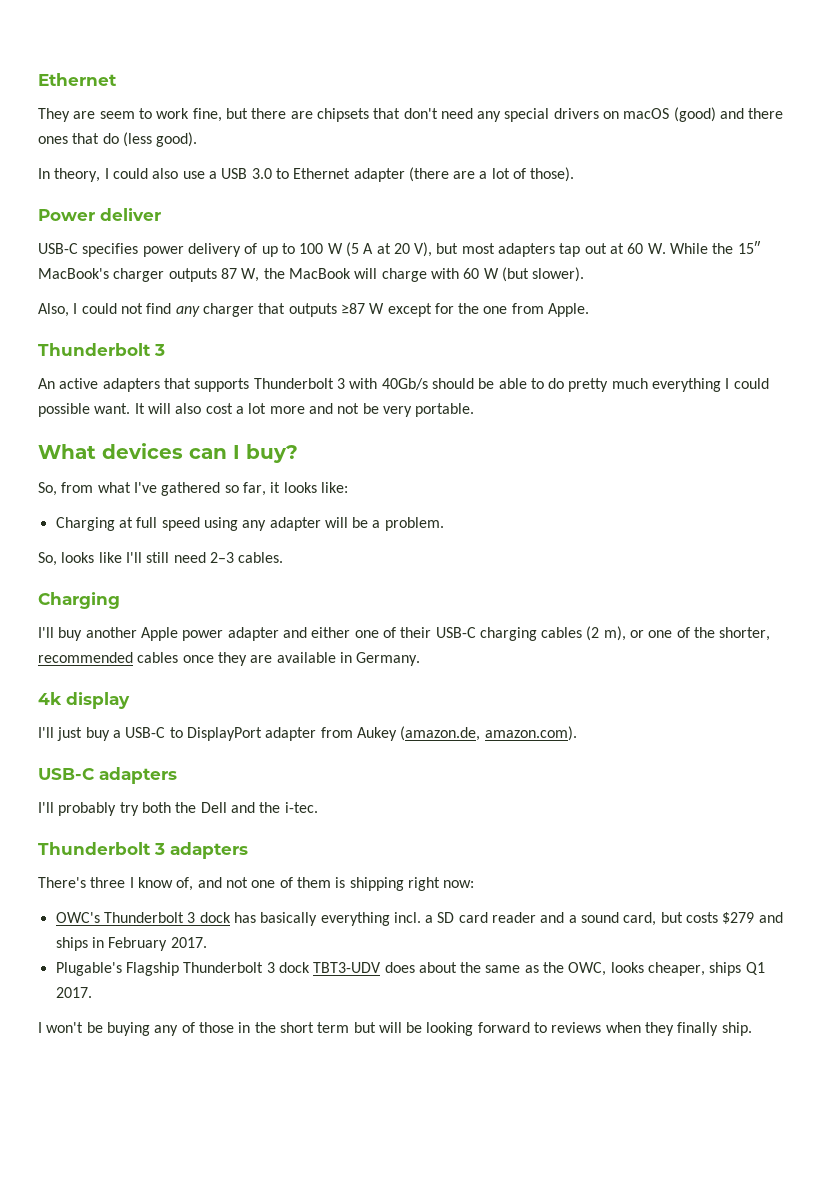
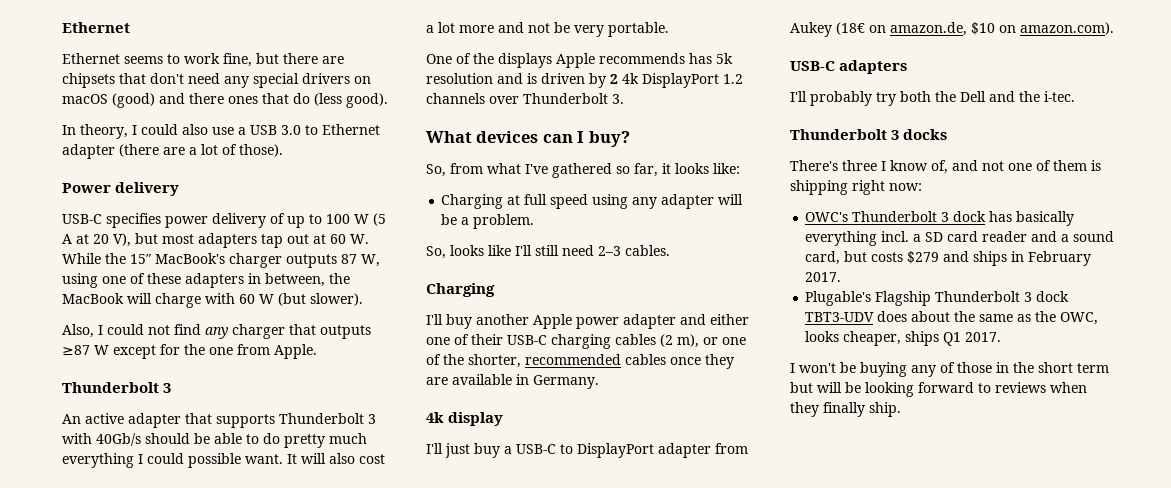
- They are seem to work fine, but there are chipsets that don't need any special drivers on macOS (good) and there ones that do (less good).
+ Ethernet seems to work fine, but there are chipsets that don't need any special drivers on macOS (good) and there ones that do (less good).
- Power deliver
+ Power delivery
- USB-C specifies power delivery of up to 100 W (5 A at 20 V), but most adapters tap out at 60 W. While the 15″ MacBook's charger outputs 87 W, the MacBook will charge with 60 W (but slower).
+ USB-C specifies power delivery of up to 100 W (5 A at 20 V), but most adapters tap out at 60 W. While the 15″ MacBook's charger outputs 87 W, using one of these adapters in between, the MacBook will charge with 60 W (but slower).
- An active adapters that supports Thunderbolt 3 with 40Gb/s should be able to do pretty much everything I could possible want.
+ An active adapter that supports Thunderbolt 3 with 40Gb/s should be able to do pretty much everything I could possible want.
+ One of the displays Apple recommends has 5k resolution and is driven by 2 4k DisplayPort 1.2 channels over Thunderbolt 3.
- I'll just buy a USB-C to DisplayPort adapter from Aukey (amazon.de, amazon.com).
+ I'll just buy a USB-C to DisplayPort adapter from Aukey (18€ on amazon.de, $10 on amazon.com).
- Thunderbolt 3 adapters
+ Thunderbolt 3 docks

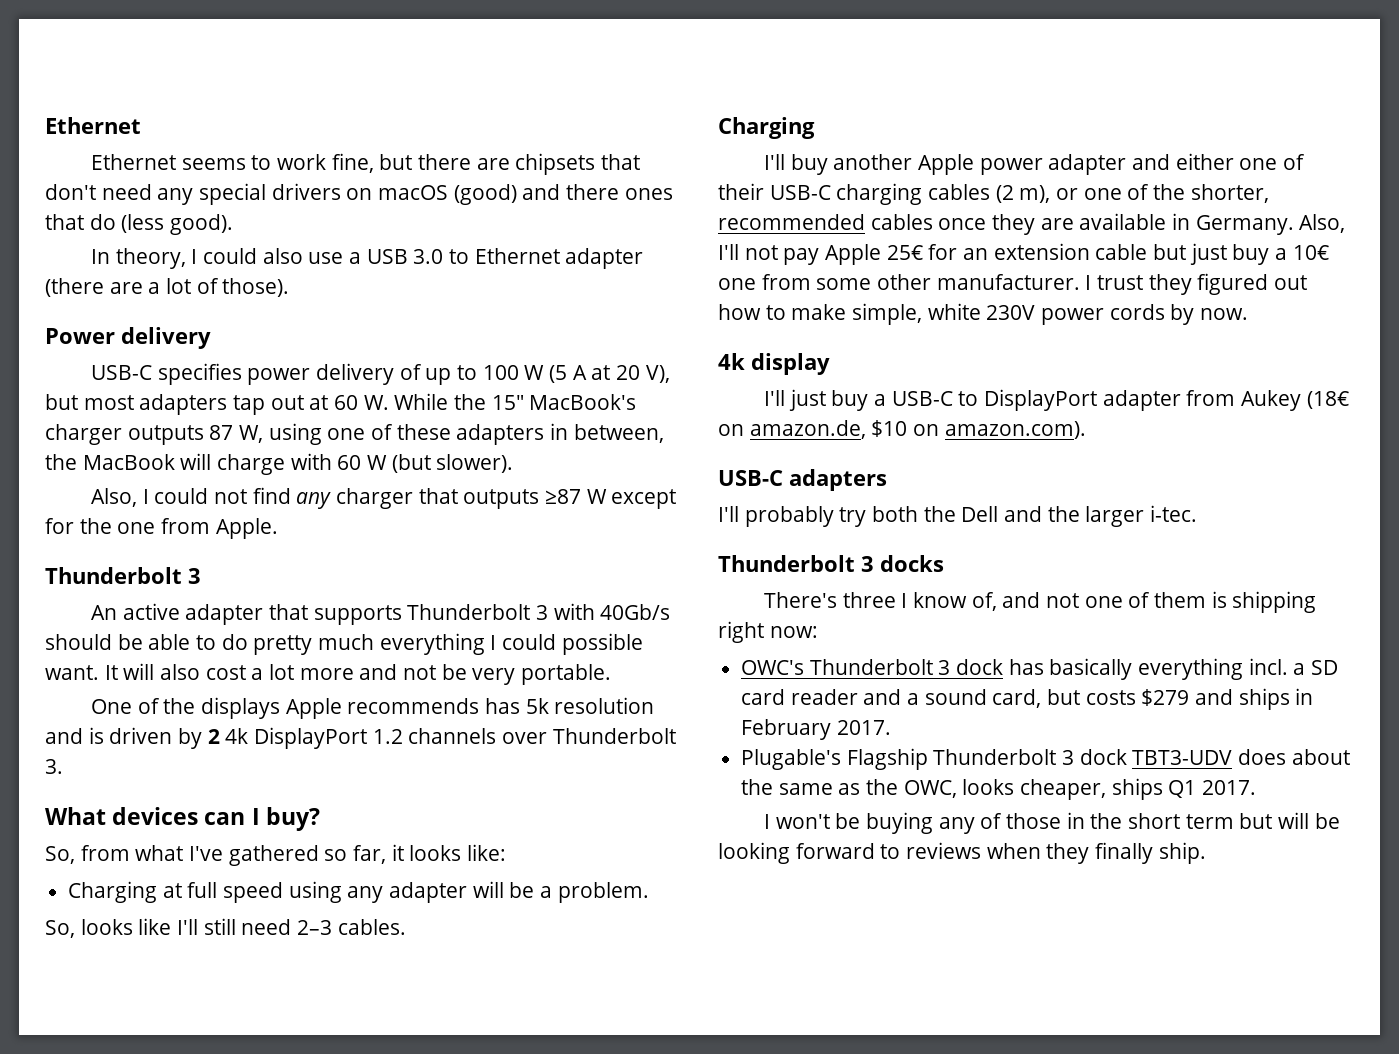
+ Also, I'll not pay Apple 25€ for an extension cable but just buy a 10€ one from some other manufacturer. I trust they figured out how to make simple, white 230V power cords by now.
- I'll probably try both the Dell and the i-tec.
+ I'll probably try both the Dell and the larger i-tec.

